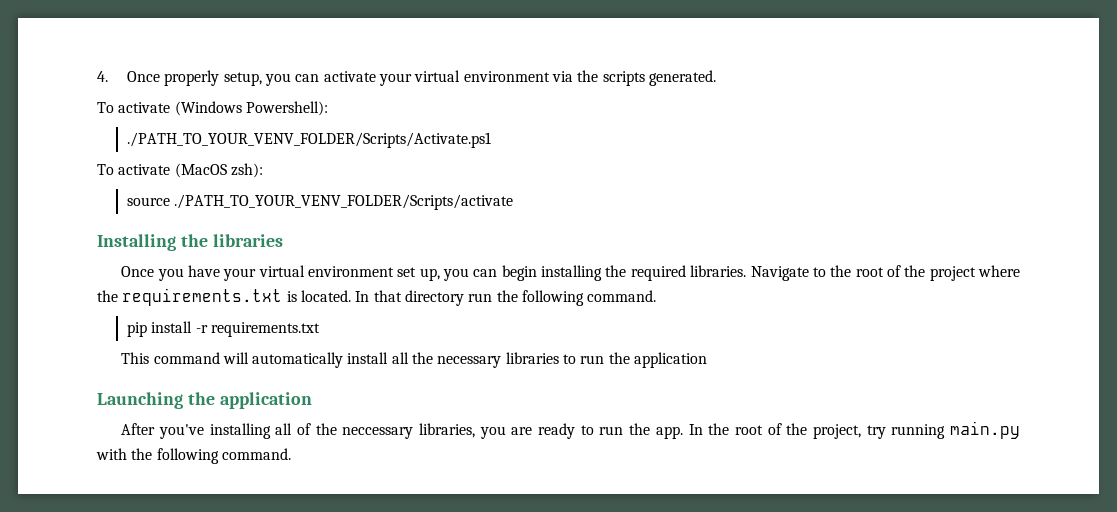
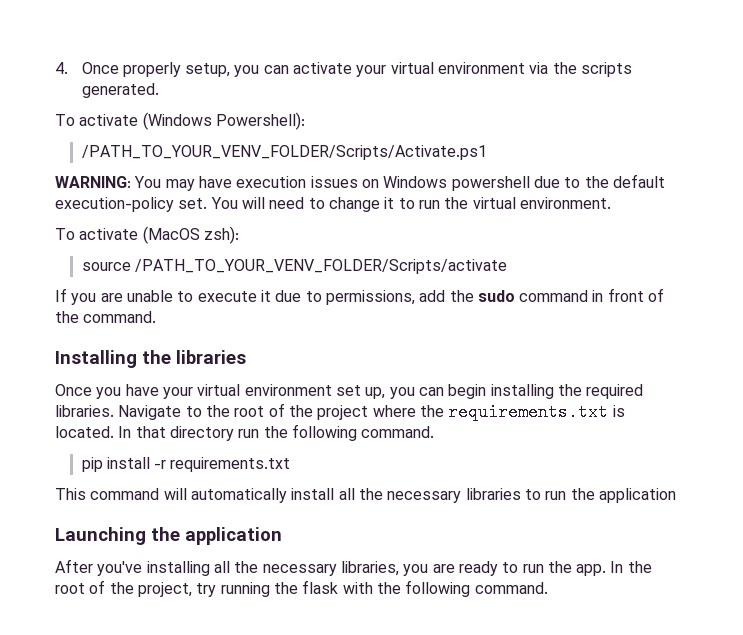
- ./PATH_TO_YOUR_VENV_FOLDER/Scripts/Activate.ps1
+ /PATH_TO_YOUR_VENV_FOLDER/Scripts/Activate.ps1
+ WARNING: You may have execution issues on Windows powershell due to the default execution-policy set. You will need to change it to run the virtual environment.
- source ./PATH_TO_YOUR_VENV_FOLDER/Scripts/activate
+ source /PATH_TO_YOUR_VENV_FOLDER/Scripts/activate
+ If you are unable to execute it due to permissions, add the sudo command in front of the command.
- After you've installing all of the neccessary libraries, you are ready to run the app.
+ After you've installing all the necessary libraries, you are ready to run the app.
- In the root of the project, try running main.py with the following command.
+ In the root of the project, try running the flask with the following command.

